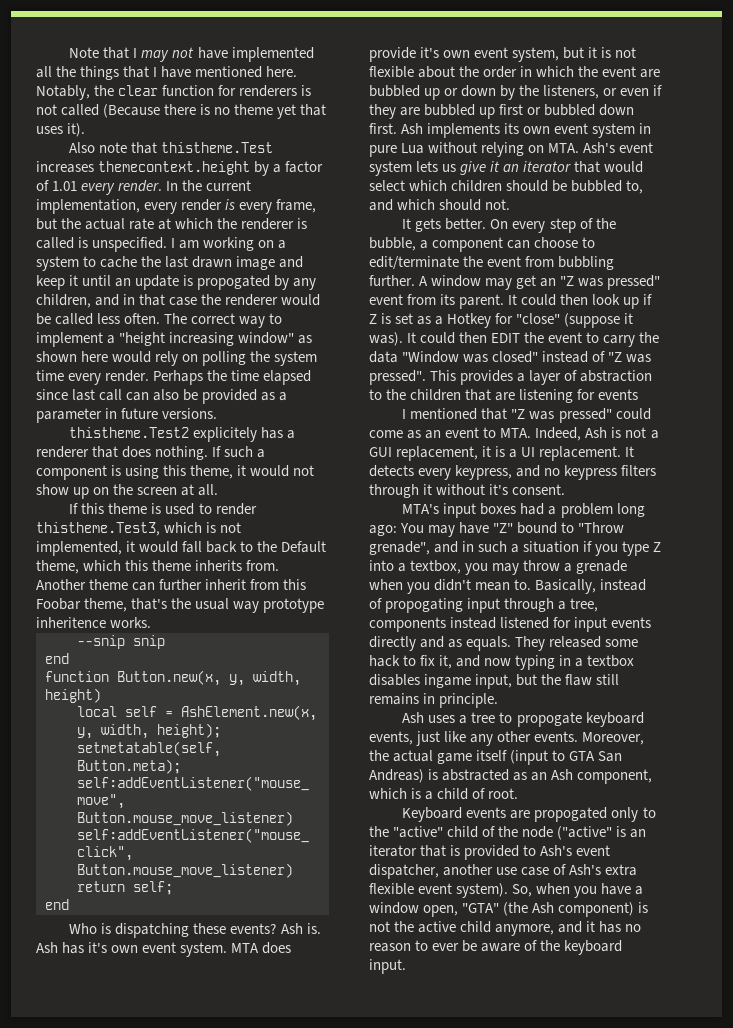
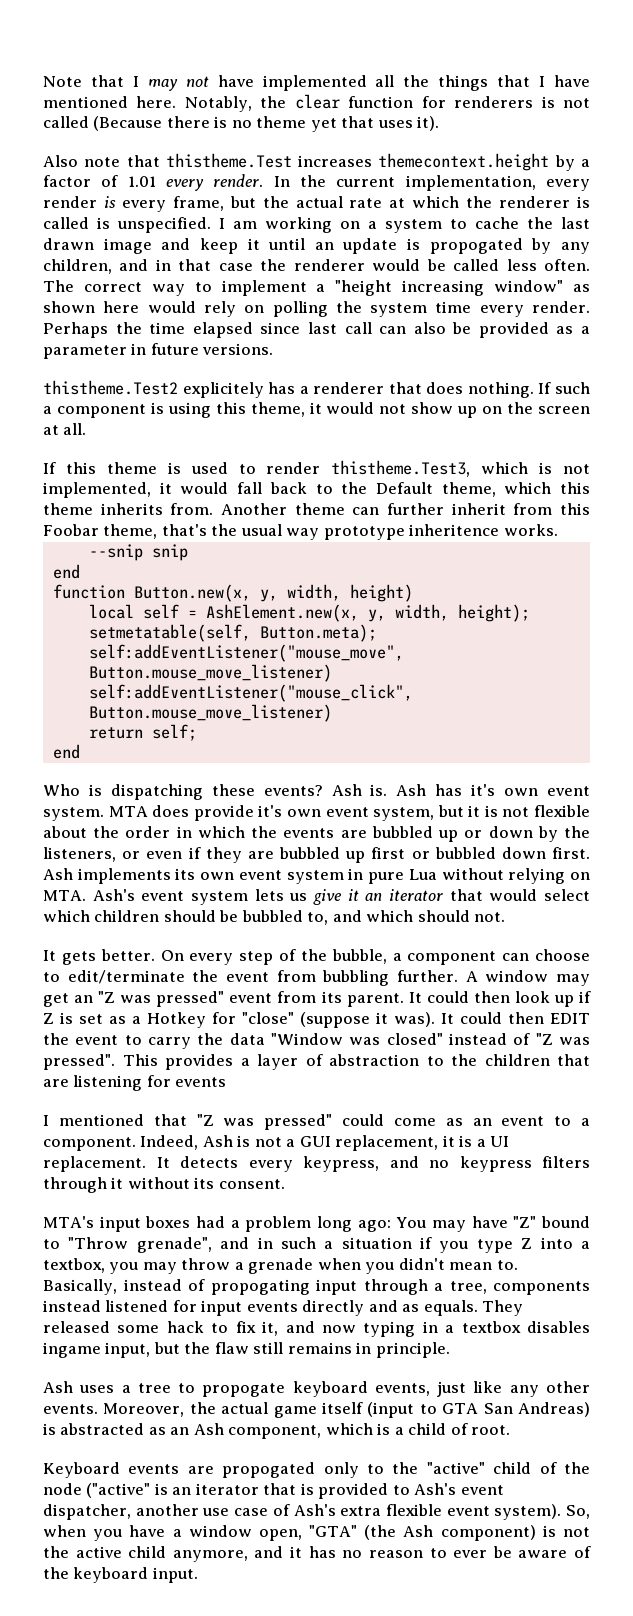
- MTA does provide it's own event system, but it is not flexible about the order in which the event are bubbled up or down by the listeners, or even if they are bubbled up first or bubbled down first.
+ MTA does provide it's own event system, but it is not flexible about the order in which the events are bubbled up or down by the listeners, or even if they are bubbled up first or bubbled down first.
- I mentioned that "Z was pressed" could come as an event to MTA. Indeed, Ash is not a GUI replacement, it is a UI replacement.
+ I mentioned that "Z was pressed" could come as an event to a component. Indeed, Ash is not a GUI replacement, it is a UI replacement.
- It detects every keypress, and no keypress filters through it without it's consent.
+ It detects every keypress, and no keypress filters through it without its consent.

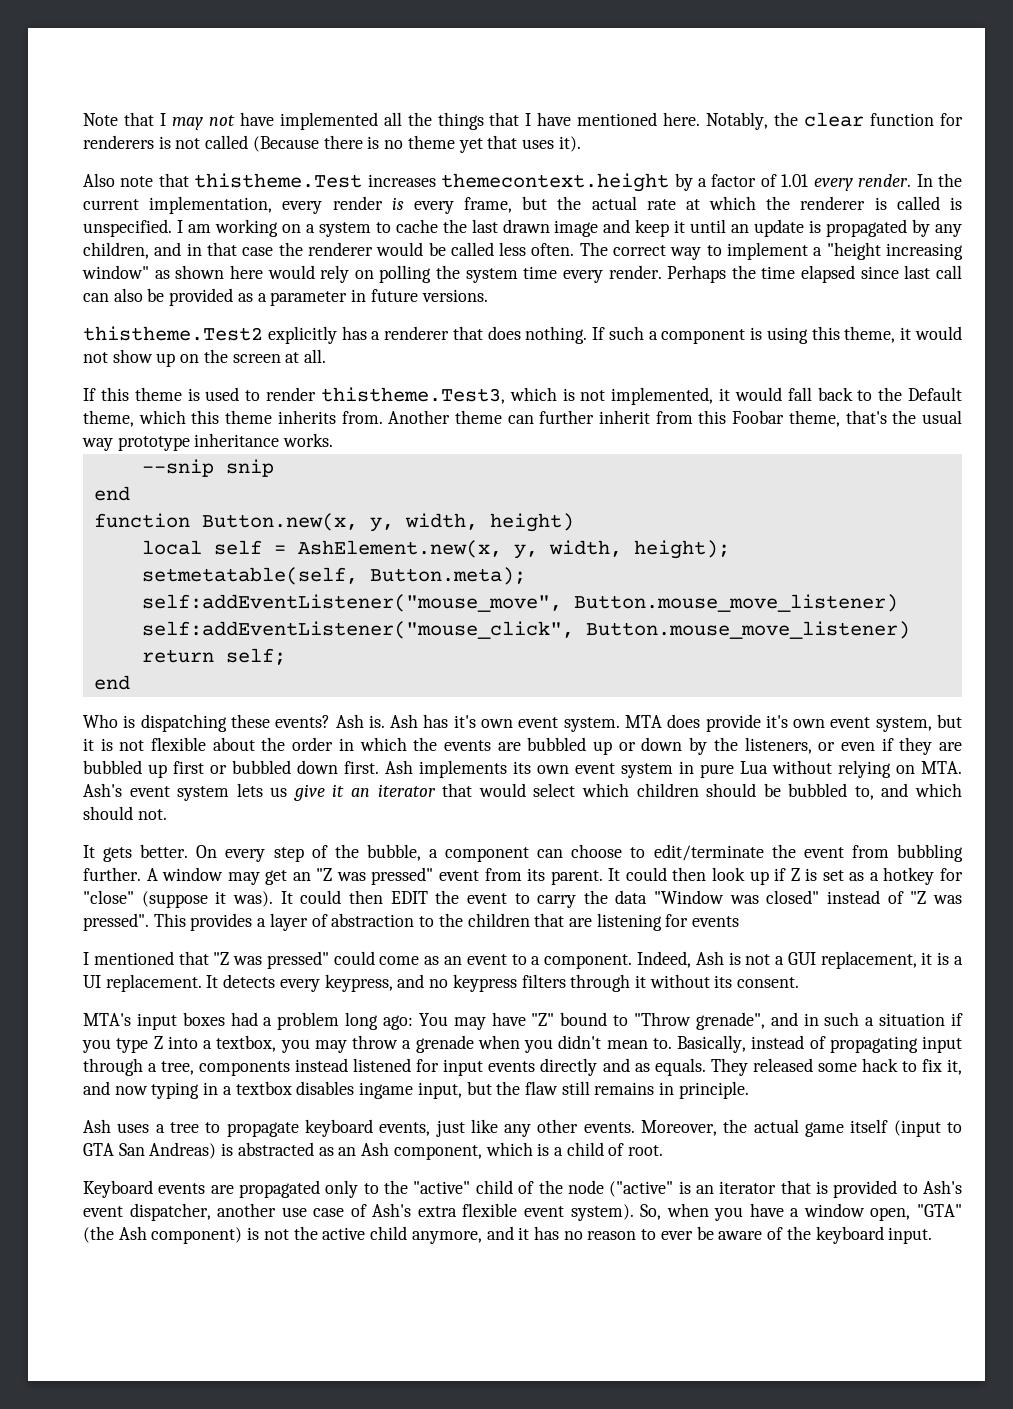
- I am working on a system to cache the last drawn image and keep it until an update is propogated by any children, and in that case the renderer would be called less often.
+ I am working on a system to cache the last drawn image and keep it until an update is propagated by any children, and in that case the renderer would be called less often.
- thistheme.Test2 explicitely has a renderer that does nothing.
+ thistheme.Test2 explicitly has a renderer that does nothing.
- Another theme can further inherit from this Foobar theme, that's the usual way prototype inheritence works.
+ Another theme can further inherit from this Foobar theme, that's the usual way prototype inheritance works.
- It could then look up if Z is set as a Hotkey for "close" (suppose it was).
+ It could then look up if Z is set as a hotkey for "close" (suppose it was).
- Basically, instead of propogating input through a tree, components instead listened for input events directly and as equals.
+ Basically, instead of propagating input through a tree, components instead listened for input events directly and as equals.
- Ash uses a tree to propogate keyboard events, just like any other events.
+ Ash uses a tree to propagate keyboard events, just like any other events.
- Keyboard events are propogated only to the "active" child of the node ("active" is an iterator that is provided to Ash's event dispatcher, another use case of Ash's extra flexible event system).
+ Keyboard events are propagated only to the "active" child of the node ("active" is an iterator that is provided to Ash's event dispatcher, another use case of Ash's extra flexible event system).

